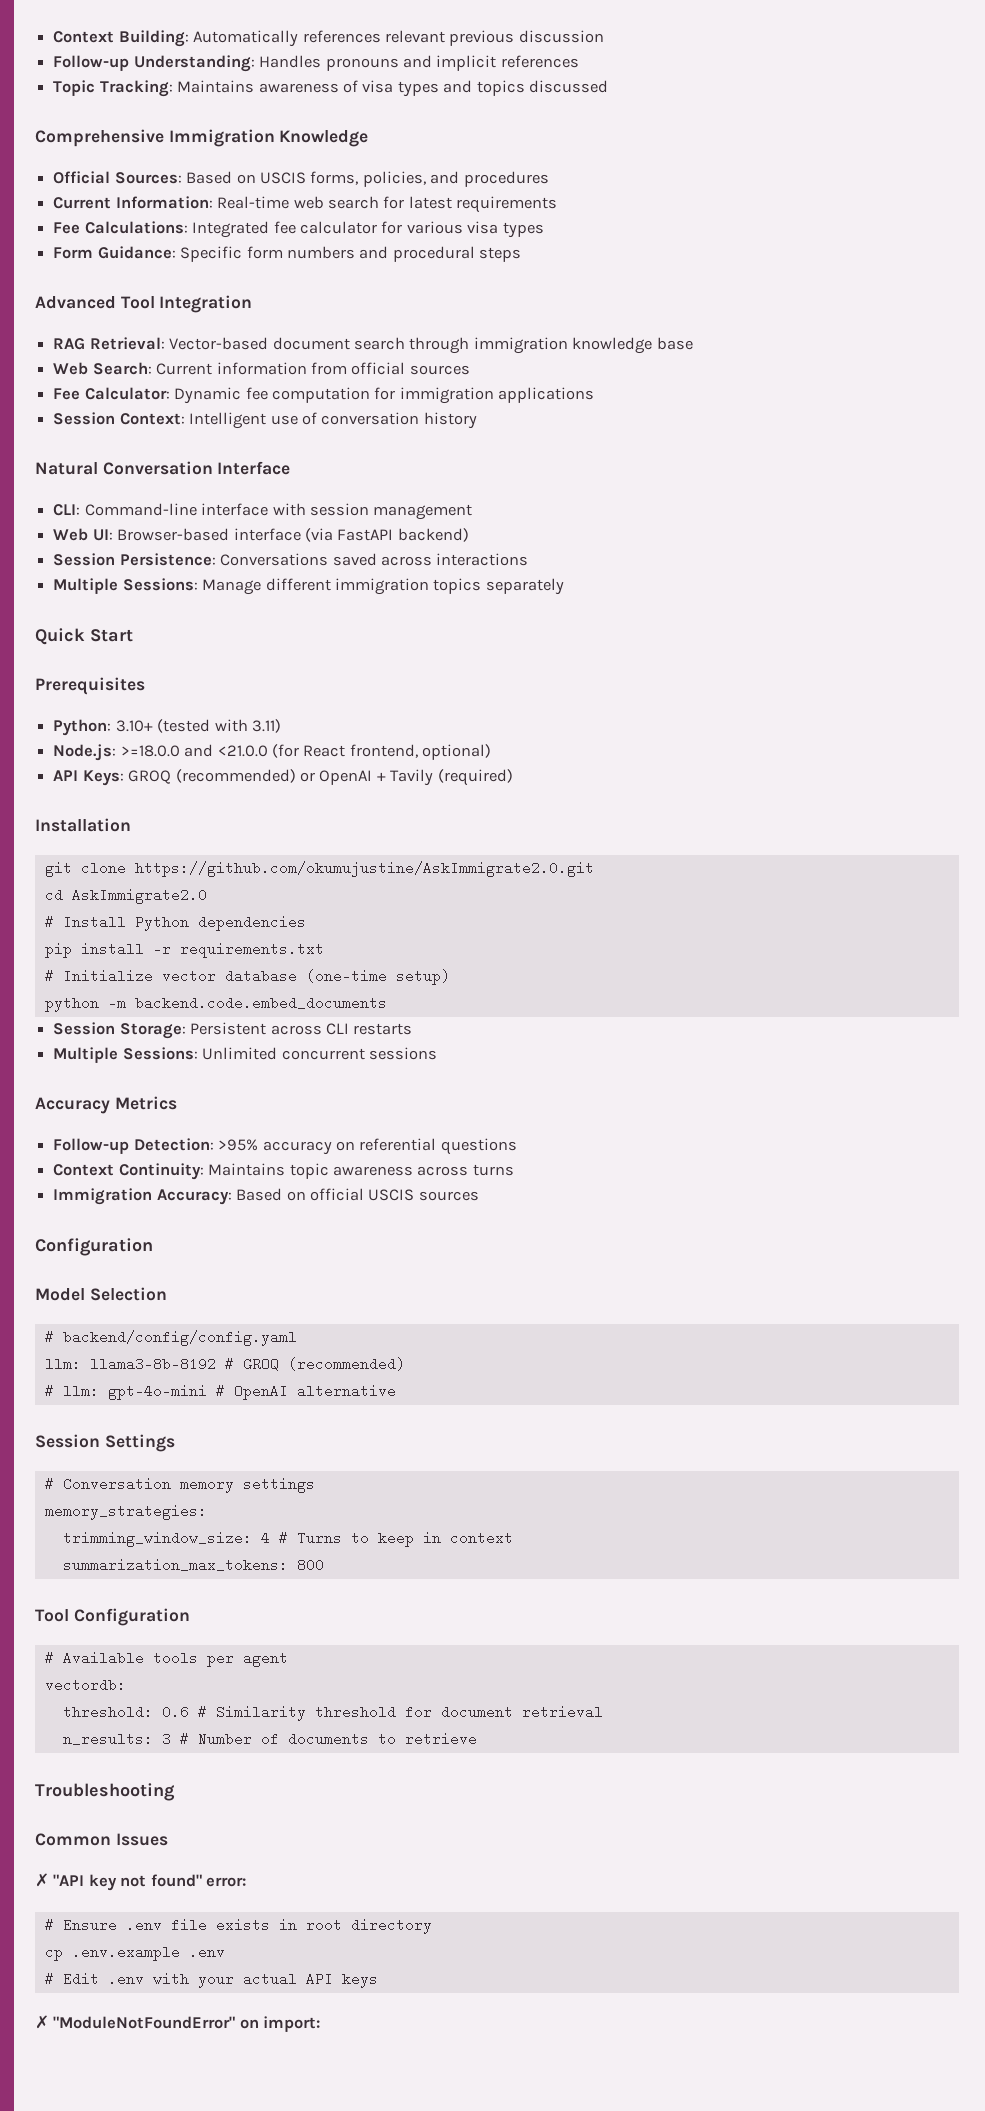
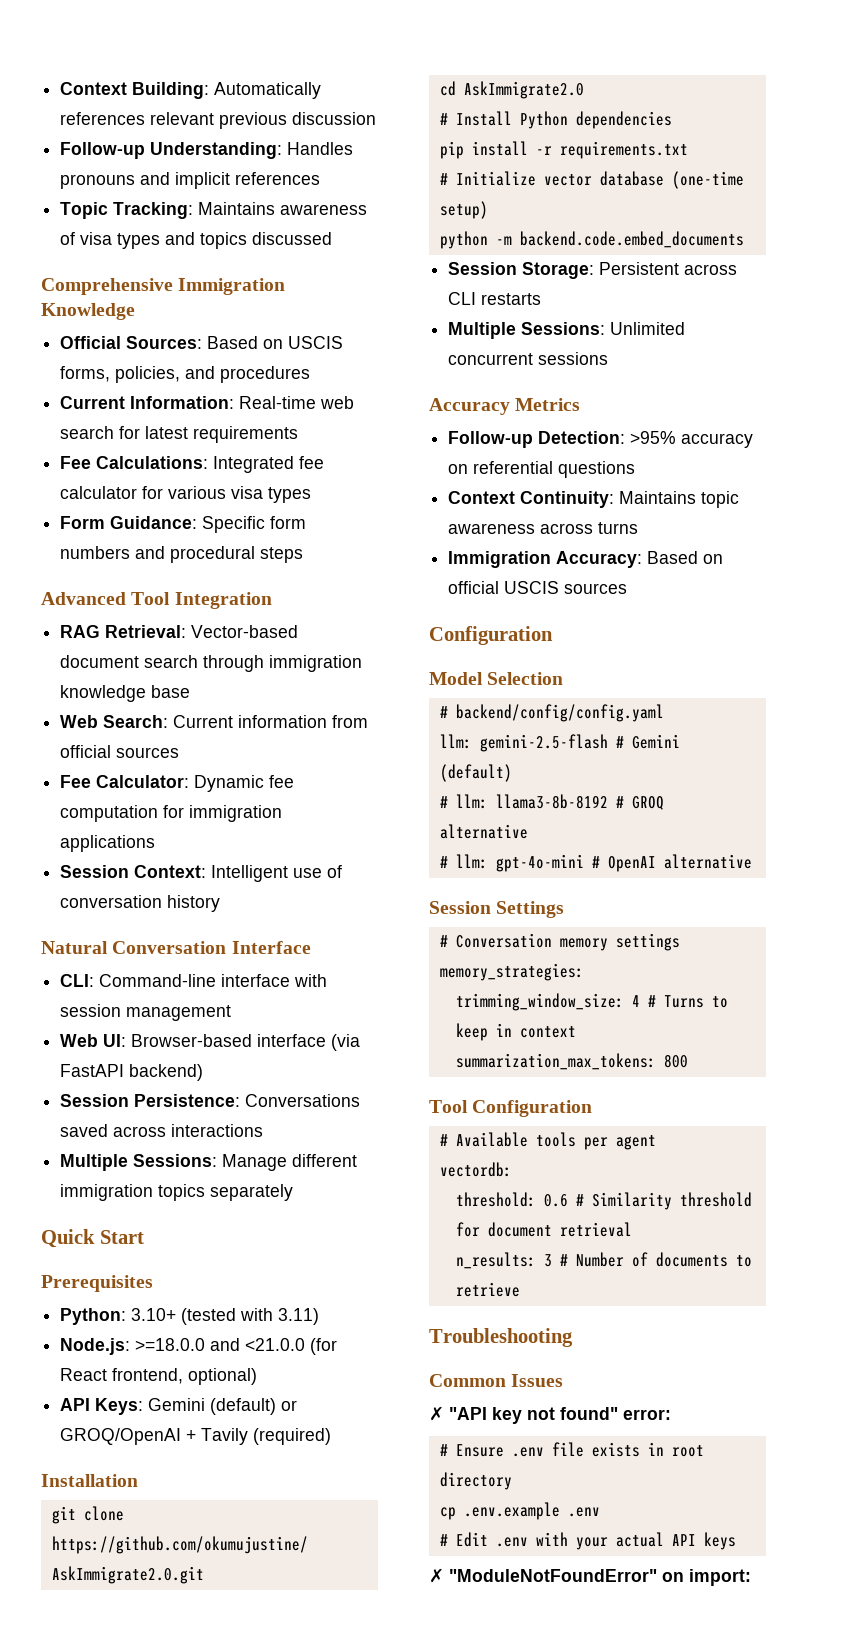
- API Keys: GROQ (recommended) or OpenAI + Tavily (required)
+ API Keys: Gemini (default) or GROQ/OpenAI + Tavily (required)
- llm: llama3-8b-8192 # GROQ (recommended)
+ llm: gemini-2.5-flash # Gemini (default)
+ # llm: llama3-8b-8192 # GROQ alternative

